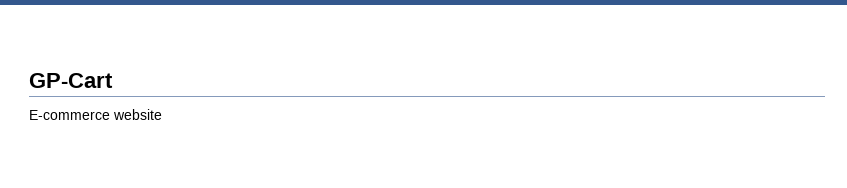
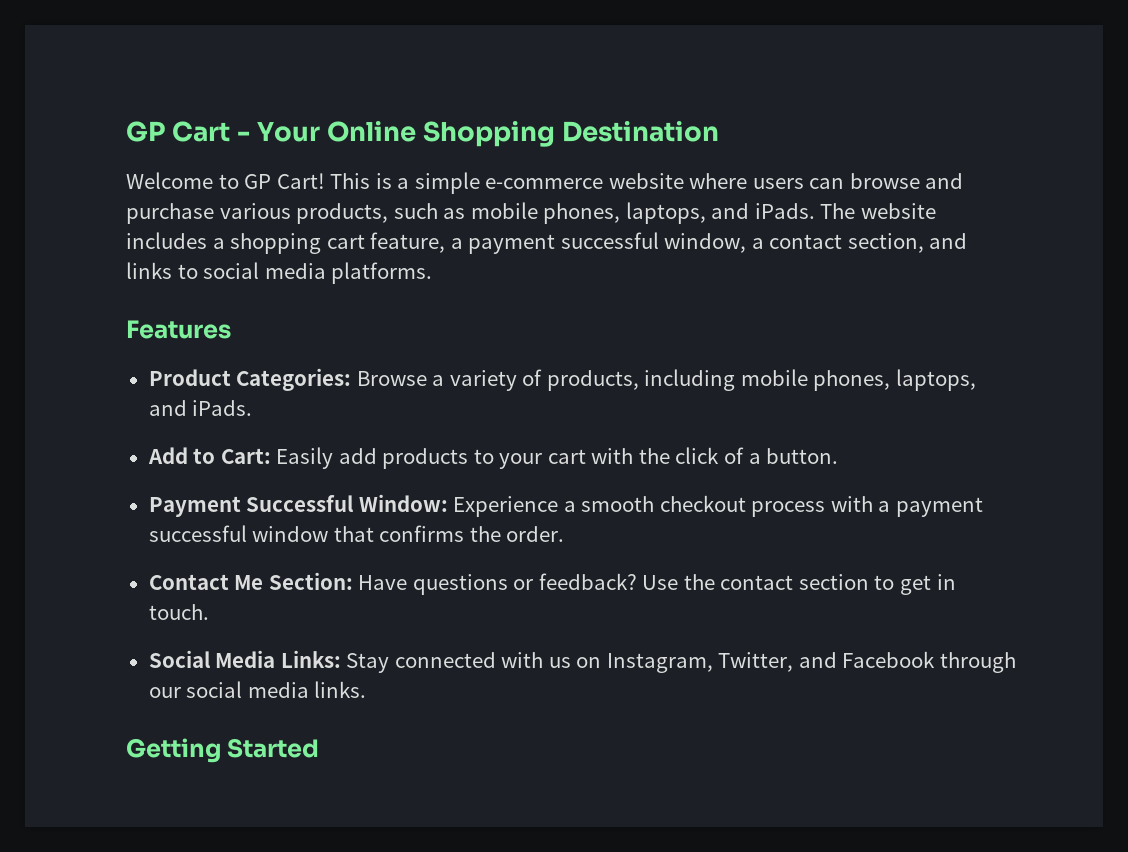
- GP-Cart
- E-commerce website
+ GP Cart - Your Online Shopping Destination
+ Welcome to GP Cart! This is a simple e-commerce website where users can browse and purchase various products, such as mobile phones, laptops, and iPads. The website includes a shopping cart feature, a payment successful window, a contact section, and links to social media platforms.
+ Features
+ Product Categories: Browse a variety of products, including mobile phones, laptops, and iPads.
+ Add to Cart: Easily add products to your cart with the click of a button.
+ Payment Successful Window: Experience a smooth checkout process with a payment successful window that confirms the order.
+ Contact Me Section: Have questions or feedback? Use the contact section to get in touch.
+ Social Media Links: Stay connected with us on Instagram, Twitter, and Facebook through our social media links.
+ Getting Started

